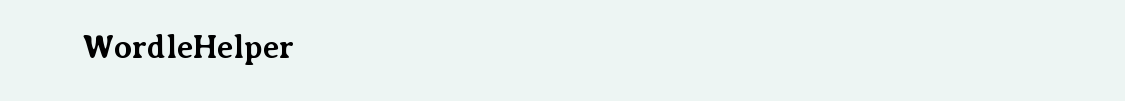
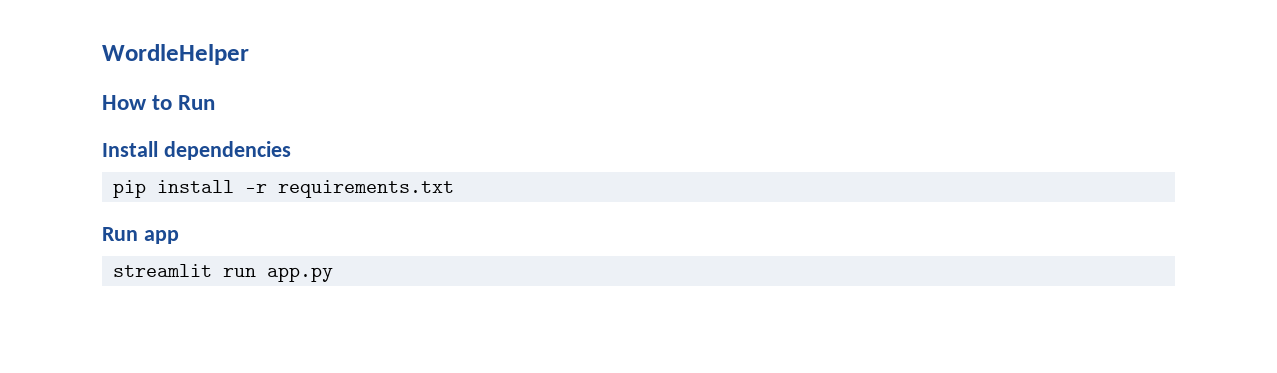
+ How to Run
+ Install dependencies
+ pip install -r requirements.txt
+ Run app
+ streamlit run app.py

